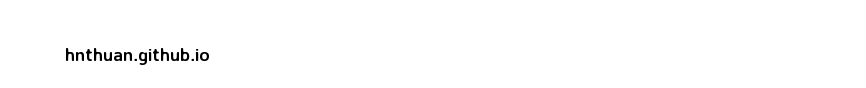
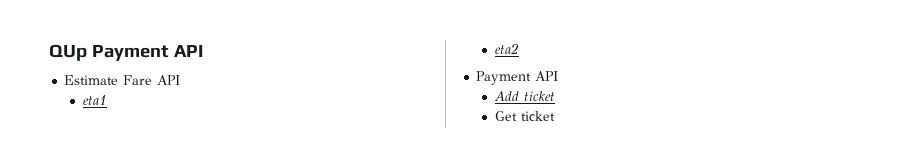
- hnthuan.github.io
+ QUp Payment API
+ Estimate Fare API
+ eta1
+ eta2
+ Payment API
+ Add ticket
+ Get ticket

